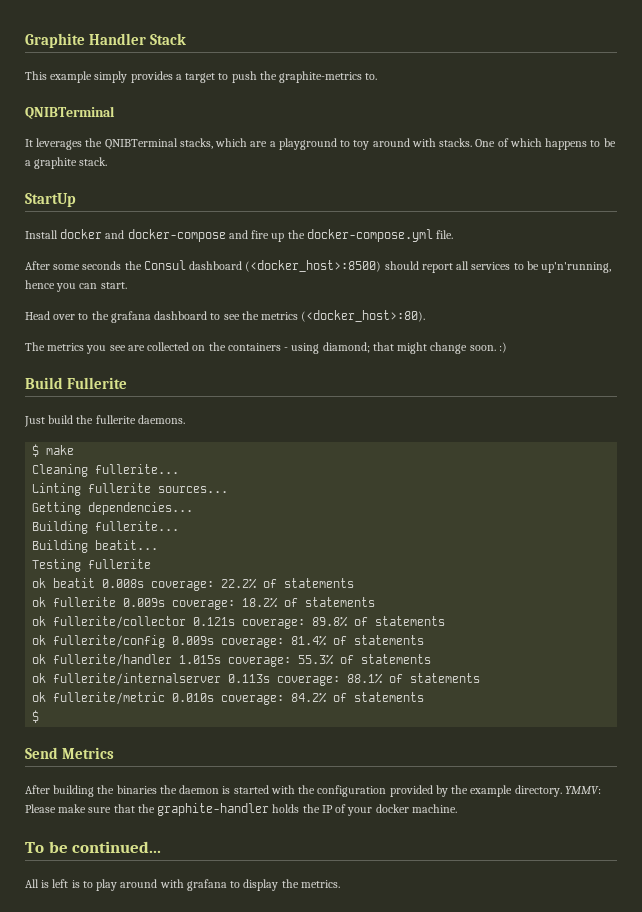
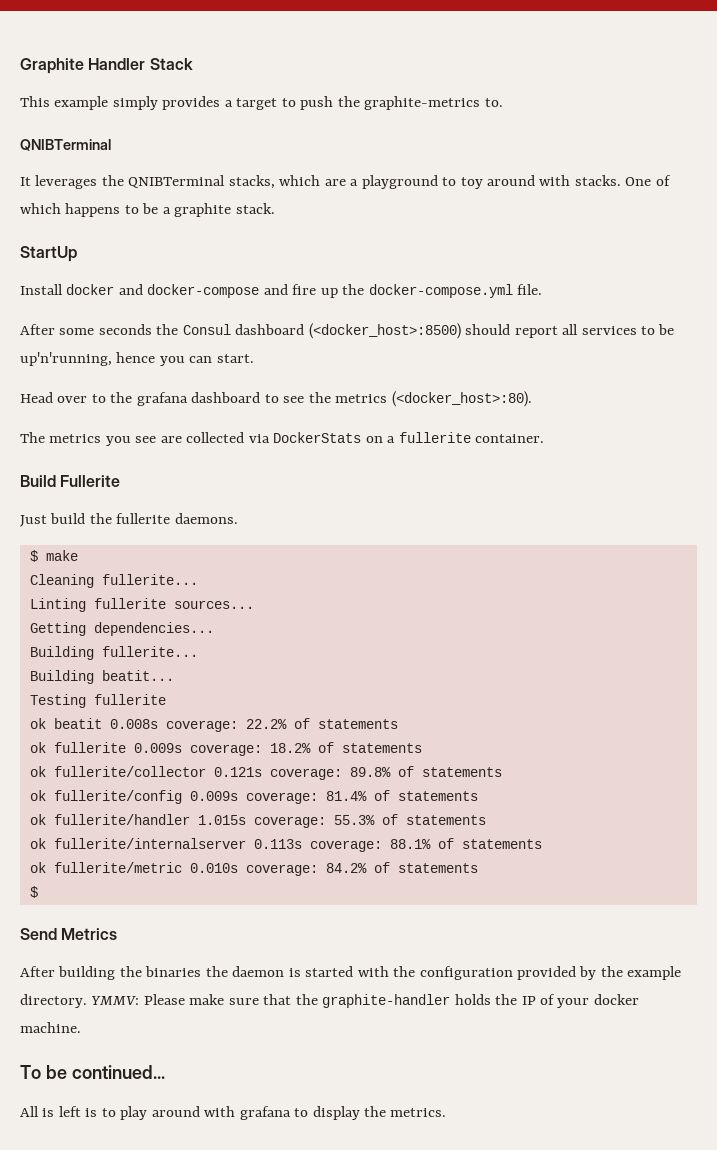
- The metrics you see are collected on the containers - using diamond; that might change soon. :)
+ The metrics you see are collected via DockerStats on a fullerite container.

